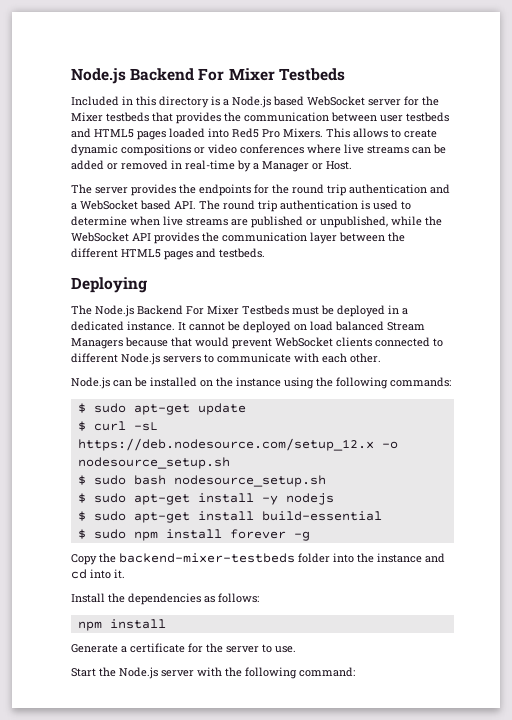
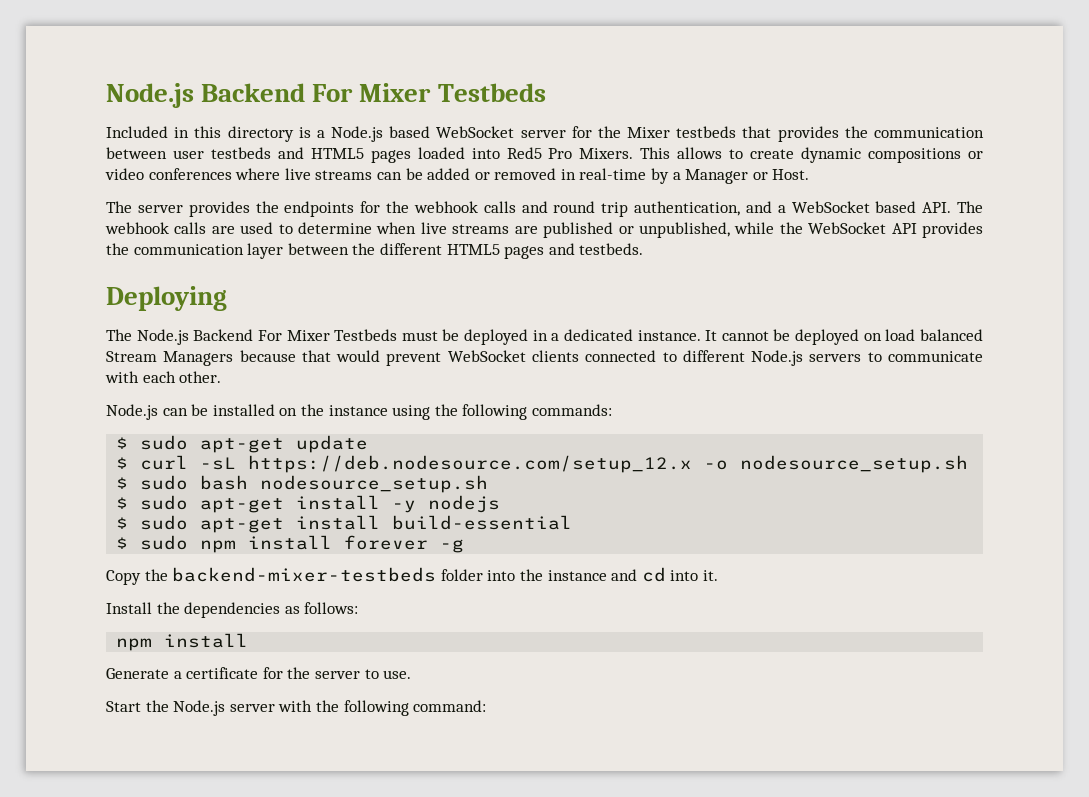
- The server provides the endpoints for the round trip authentication and a WebSocket based API. The round trip authentication is used to determine when live streams are published or unpublished, while the WebSocket API provides the communication layer between the different HTML5 pages and testbeds.
+ The server provides the endpoints for the webhook calls and round trip authentication, and a WebSocket based API. The webhook calls are used to determine when live streams are published or unpublished, while the WebSocket API provides the communication layer between the different HTML5 pages and testbeds.

